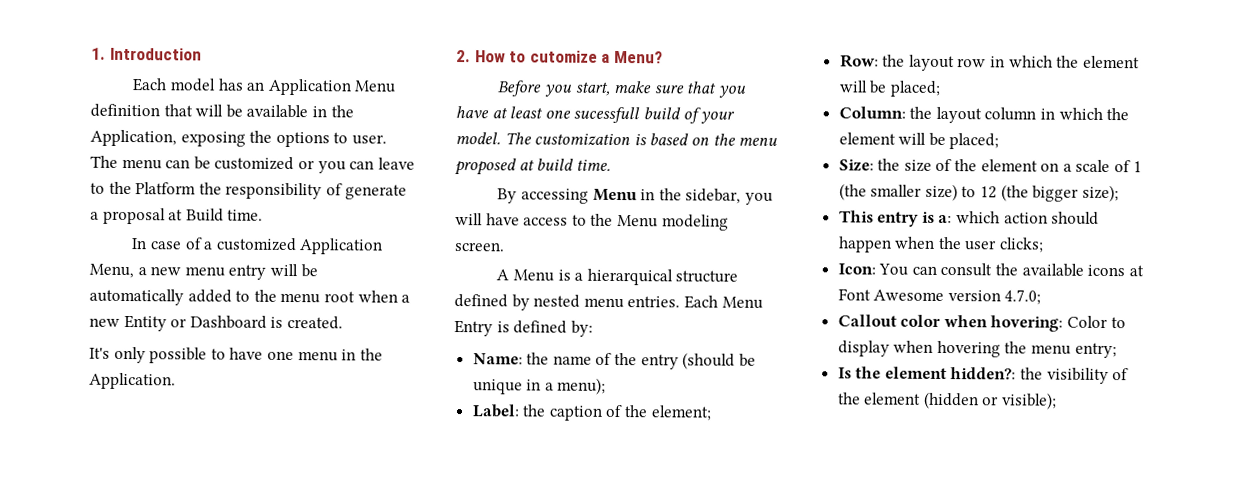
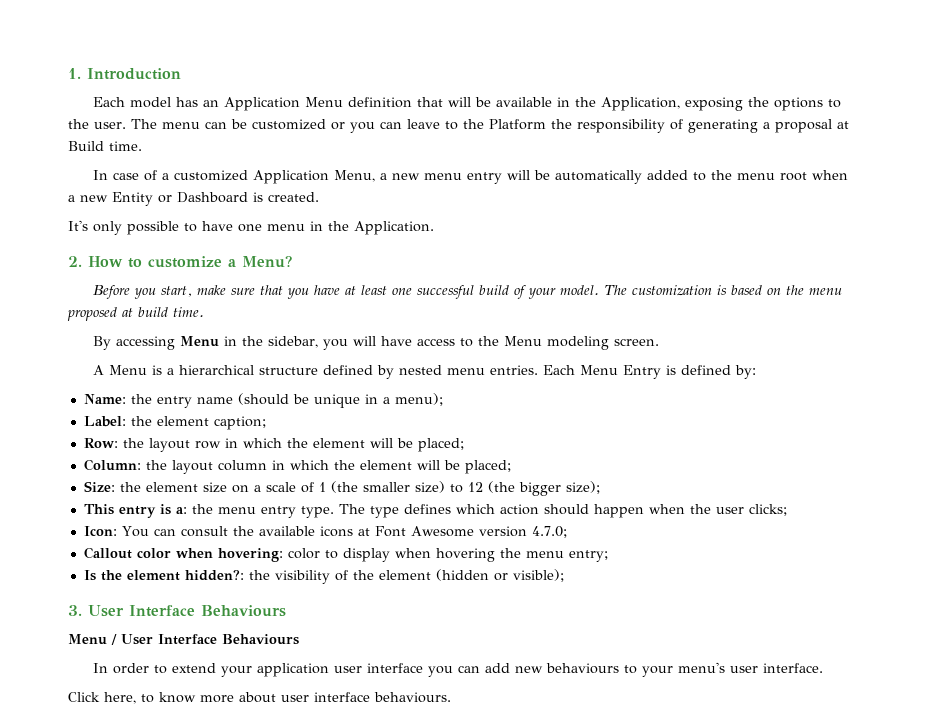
- Each model has an Application Menu definition that will be available in the Application, exposing the options to user.
+ Each model has an Application Menu definition that will be available in the Application, exposing the options to the user.
- The menu can be customized or you can leave to the Platform the responsibility of generate a proposal at Build time.
+ The menu can be customized or you can leave to the Platform the responsibility of generating a proposal at Build time.
- 2. How to cutomize a Menu?
+ 2. How to customize a Menu?
- Before you start, make sure that you have at least one sucessfull build of your model.
+ Before you start, make sure that you have at least one successful build of your model.
- A Menu is a hierarquical structure defined by nested menu entries.
+ A Menu is a hierarchical structure defined by nested menu entries.
- Name: the name of the entry (should be unique in a menu);
+ Name: the entry name (should be unique in a menu);
- Label: the caption of the element;
+ Label: the element caption;
- Size: the size of the element on a scale of 1 (the smaller size) to 12 (the bigger size);
+ Size: the element size on a scale of 1 (the smaller size) to 12 (the bigger size);
- This entry is a: which action should happen when the user clicks;
+ This entry is a: the menu entry type. The type defines which action should happen when the user clicks;
- Callout color when hovering: Color to display when hovering the menu entry;
+ Callout color when hovering: color to display when hovering the menu entry;
+ 3. User Interface Behaviours
+ Menu / User Interface Behaviours
+ In order to extend your application user interface you can add new behaviours to your menu's user interface.
+ Click here, to know more about user interface behaviours.

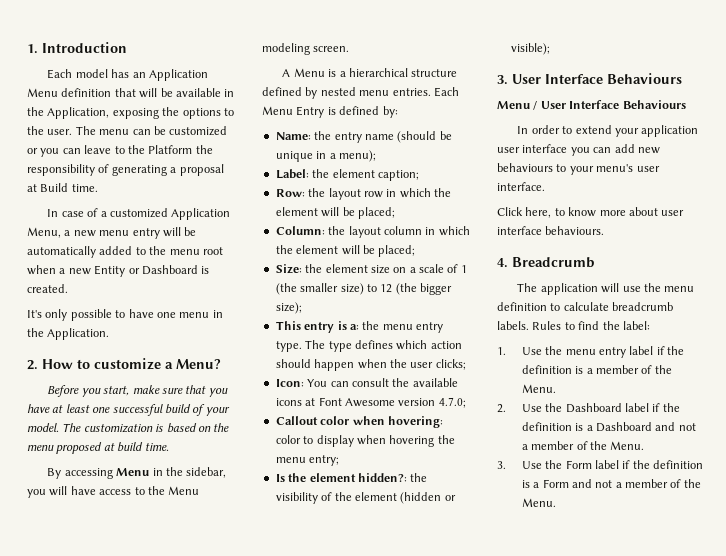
+ 4. Breadcrumb
+ The application will use the menu definition to calculate breadcrumb labels. Rules to find the label:
+ 1. Use the menu entry label if the definition is a member of the Menu.
+ 2. Use the Dashboard label if the definition is a Dashboard and not a member of the Menu.
+ 3. Use the Form label if the definition is a Form and not a member of the Menu.

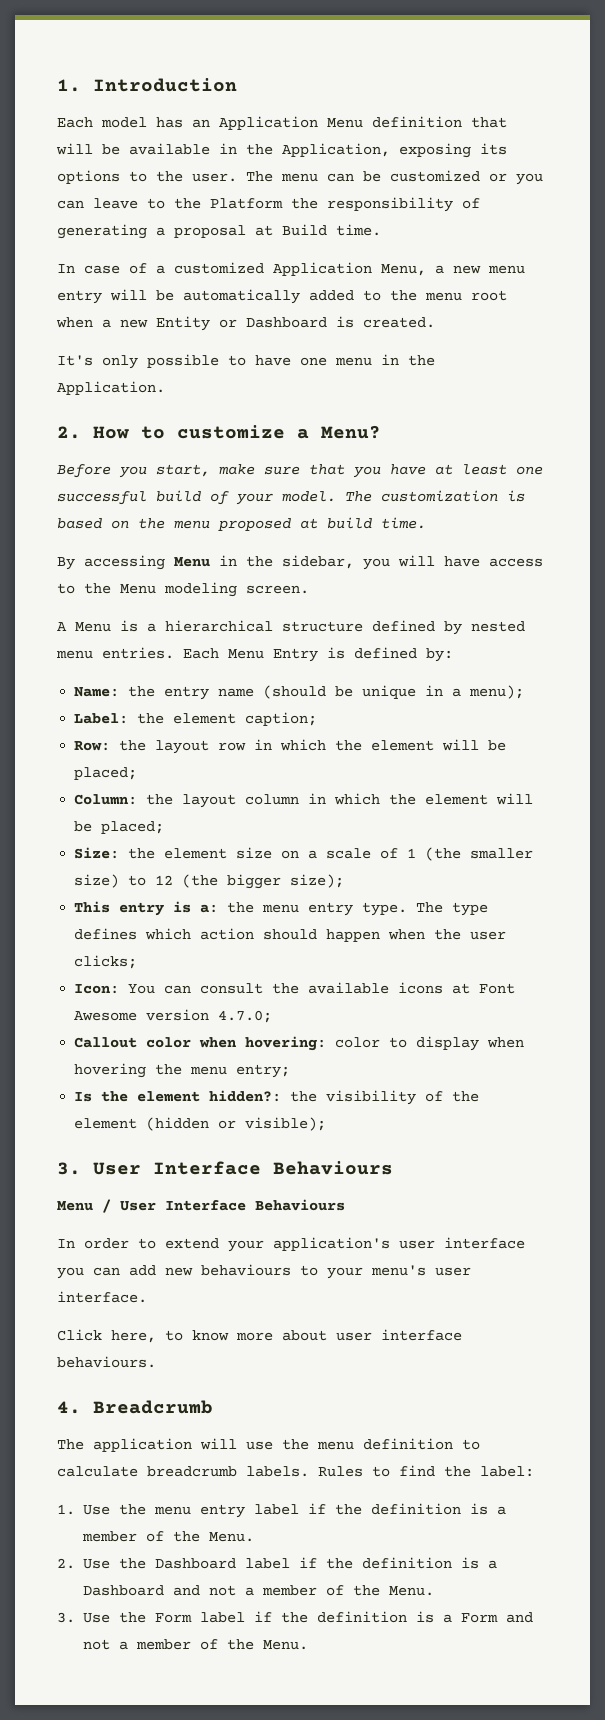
- Each model has an Application Menu definition that will be available in the Application, exposing the options to the user.
+ Each model has an Application Menu definition that will be available in the Application, exposing its options to the user.
- In order to extend your application user interface you can add new behaviours to your menu's user interface.
+ In order to extend your application's user interface you can add new behaviours to your menu's user interface.

